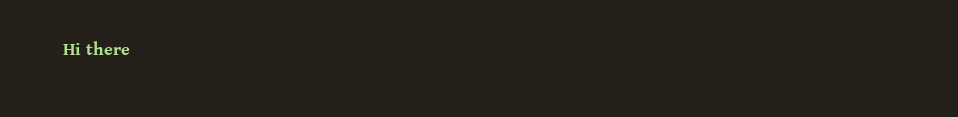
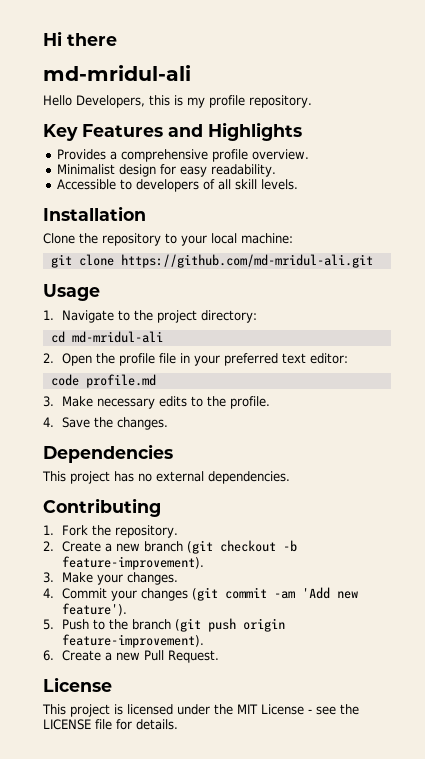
  Hi there
+ md-mridul-ali
+ Hello Developers, this is my profile repository.
+ Key Features and Highlights
+ Provides a comprehensive profile overview.
+ Minimalist design for easy readability.
+ Accessible to developers of all skill levels.
+ Installation
+ Clone the repository to your local machine:
+ git clone https://github.com/md-mridul-ali.git
+ Usage
+ 1. Navigate to the project directory:
+ cd md-mridul-ali
+ 2. Open the profile file in your preferred text editor:
+ code profile.md
+ 3. Make necessary edits to the profile.
+ 4. Save the changes.
+ Dependencies
+ This project has no external dependencies.
+ Contributing
+ 1. Fork the repository.
+ 2. Create a new branch (git checkout -b feature-improvement).
+ 3. Make your changes.
+ 4. Commit your changes (git commit -am 'Add new feature').
+ 5. Push to the branch (git push origin feature-improvement).
+ 6. Create a new Pull Request.
+ License
+ This project is licensed under the MIT License - see the LICENSE file for details.

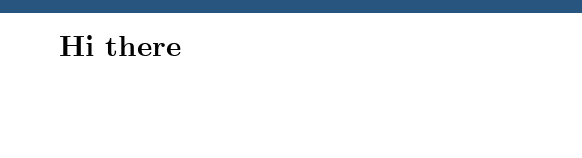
  Hi there
- md-mridul-ali
- Hello Developers, this is my profile repository.
- Key Features and Highlights
- Provides a comprehensive profile overview.
- Minimalist design for easy readability.
- Accessible to developers of all skill levels.
- Installation
- Clone the repository to your local machine:
- git clone https://github.com/md-mridul-ali.git
- Usage
- 1. Navigate to the project directory:
- cd md-mridul-ali
- 2. Open the profile file in your preferred text editor:
- code profile.md
- 3. Make necessary edits to the profile.
- 4. Save the changes.
- Dependencies
- This project has no external dependencies.
- Contributing
- 1. Fork the repository.
- 2. Create a new branch (git checkout -b feature-improvement).
- 3. Make your changes.
- 4. Commit your changes (git commit -am 'Add new feature').
- 5. Push to the branch (git push origin feature-improvement).
- 6. Create a new Pull Request.
- License
- This project is licensed under the MIT License - see the LICENSE file for details.

